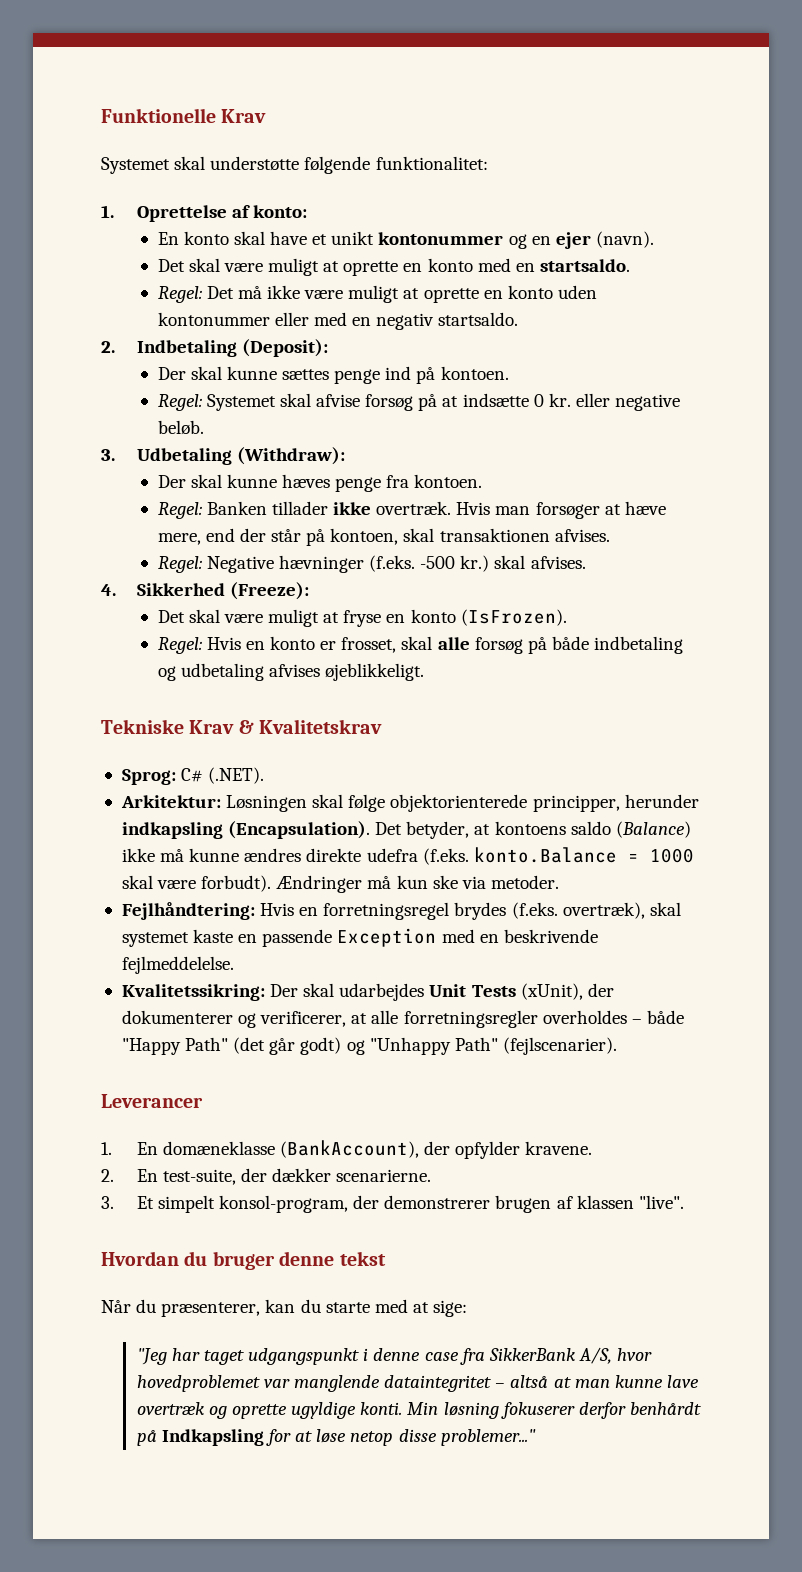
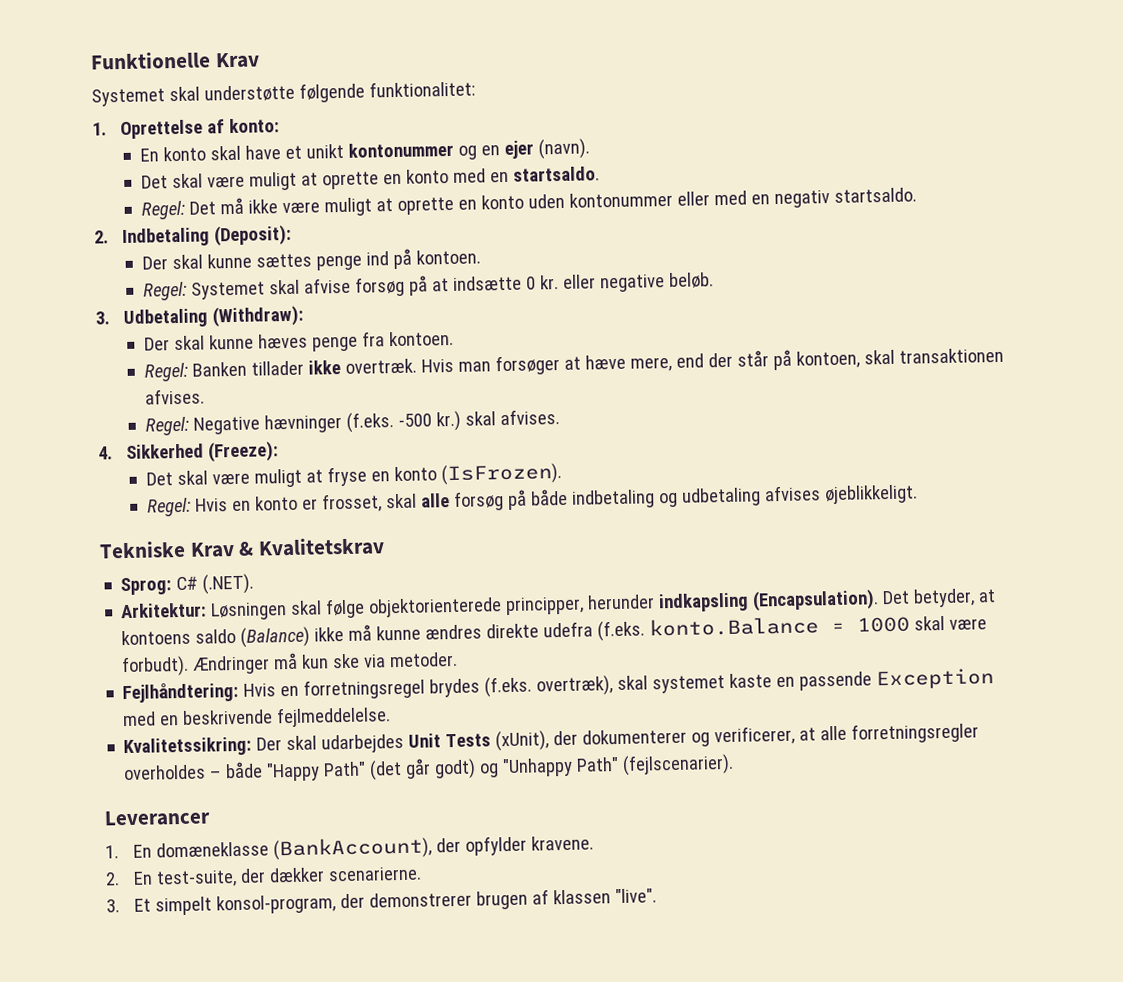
- Hvordan du bruger denne tekst
- Når du præsenterer, kan du starte med at sige:
- "Jeg har taget udgangspunkt i denne case fra SikkerBank A/S, hvor hovedproblemet var manglende dataintegritet – altså at man kunne lave overtræk og oprette ugyldige konti. Min løsning fokuserer derfor benhårdt på Indkapsling for at løse netop disse problemer..."

